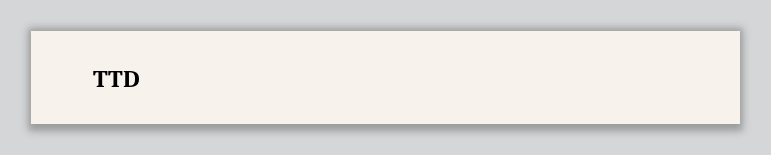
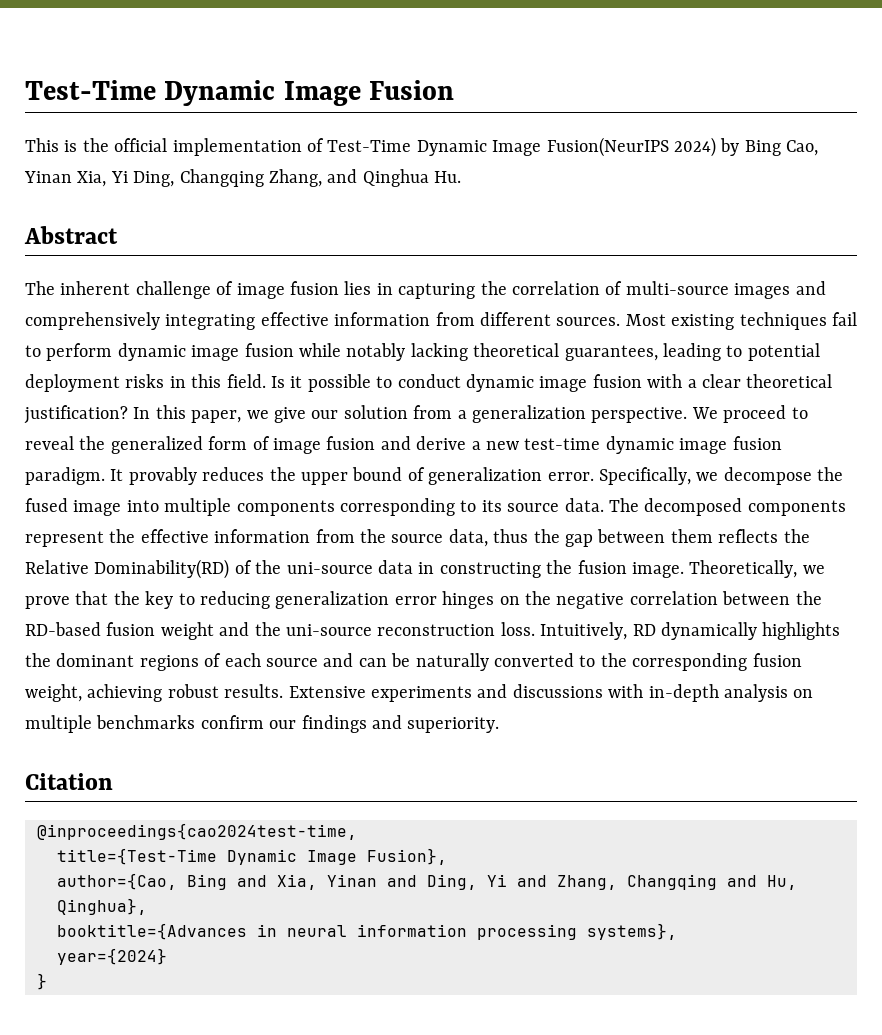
- TTD
+ Test-Time Dynamic Image Fusion
+ This is the official implementation of Test-Time Dynamic Image Fusion(NeurIPS 2024) by Bing Cao, Yinan Xia, Yi Ding, Changqing Zhang, and Qinghua Hu.
+ Abstract
+ The inherent challenge of image fusion lies in capturing the correlation of multi-source images and comprehensively integrating effective information from different sources. Most existing techniques fail to perform dynamic image fusion while notably lacking theoretical guarantees, leading to potential deployment risks in this field. Is it possible to conduct dynamic image fusion with a clear theoretical justification? In this paper, we give our solution from a generalization perspective. We proceed to reveal the generalized form of image fusion and derive a new test-time dynamic image fusion paradigm. It provably reduces the upper bound of generalization error. Specifically, we decompose the fused image into multiple components corresponding to its source data. The decomposed components represent the effective information from the source data, thus the gap between them reflects the Relative Dominability(RD) of the uni-source data in constructing the fusion image. Theoretically, we prove that the key to reducing generalization error hinges on the negative correlation between the RD-based fusion weight and the uni-source reconstruction loss. Intuitively, RD dynamically highlights the dominant regions of each source and can be naturally converted to the corresponding fusion weight, achieving robust results. Extensive experiments and discussions with in-depth analysis on multiple benchmarks confirm our findings and superiority.
+ Citation
+ @inproceedings{cao2024test-time,
+ title={Test-Time Dynamic Image Fusion},
+ author={Cao, Bing and Xia, Yinan and Ding, Yi and Zhang, Changqing and Hu, Qinghua},
+ booktitle={Advances in neural information processing systems},
+ year={2024}
+ }

